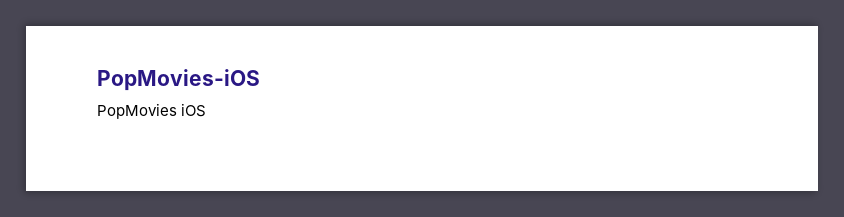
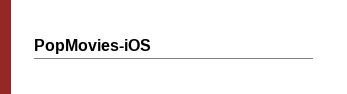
- PopMovies iOS

